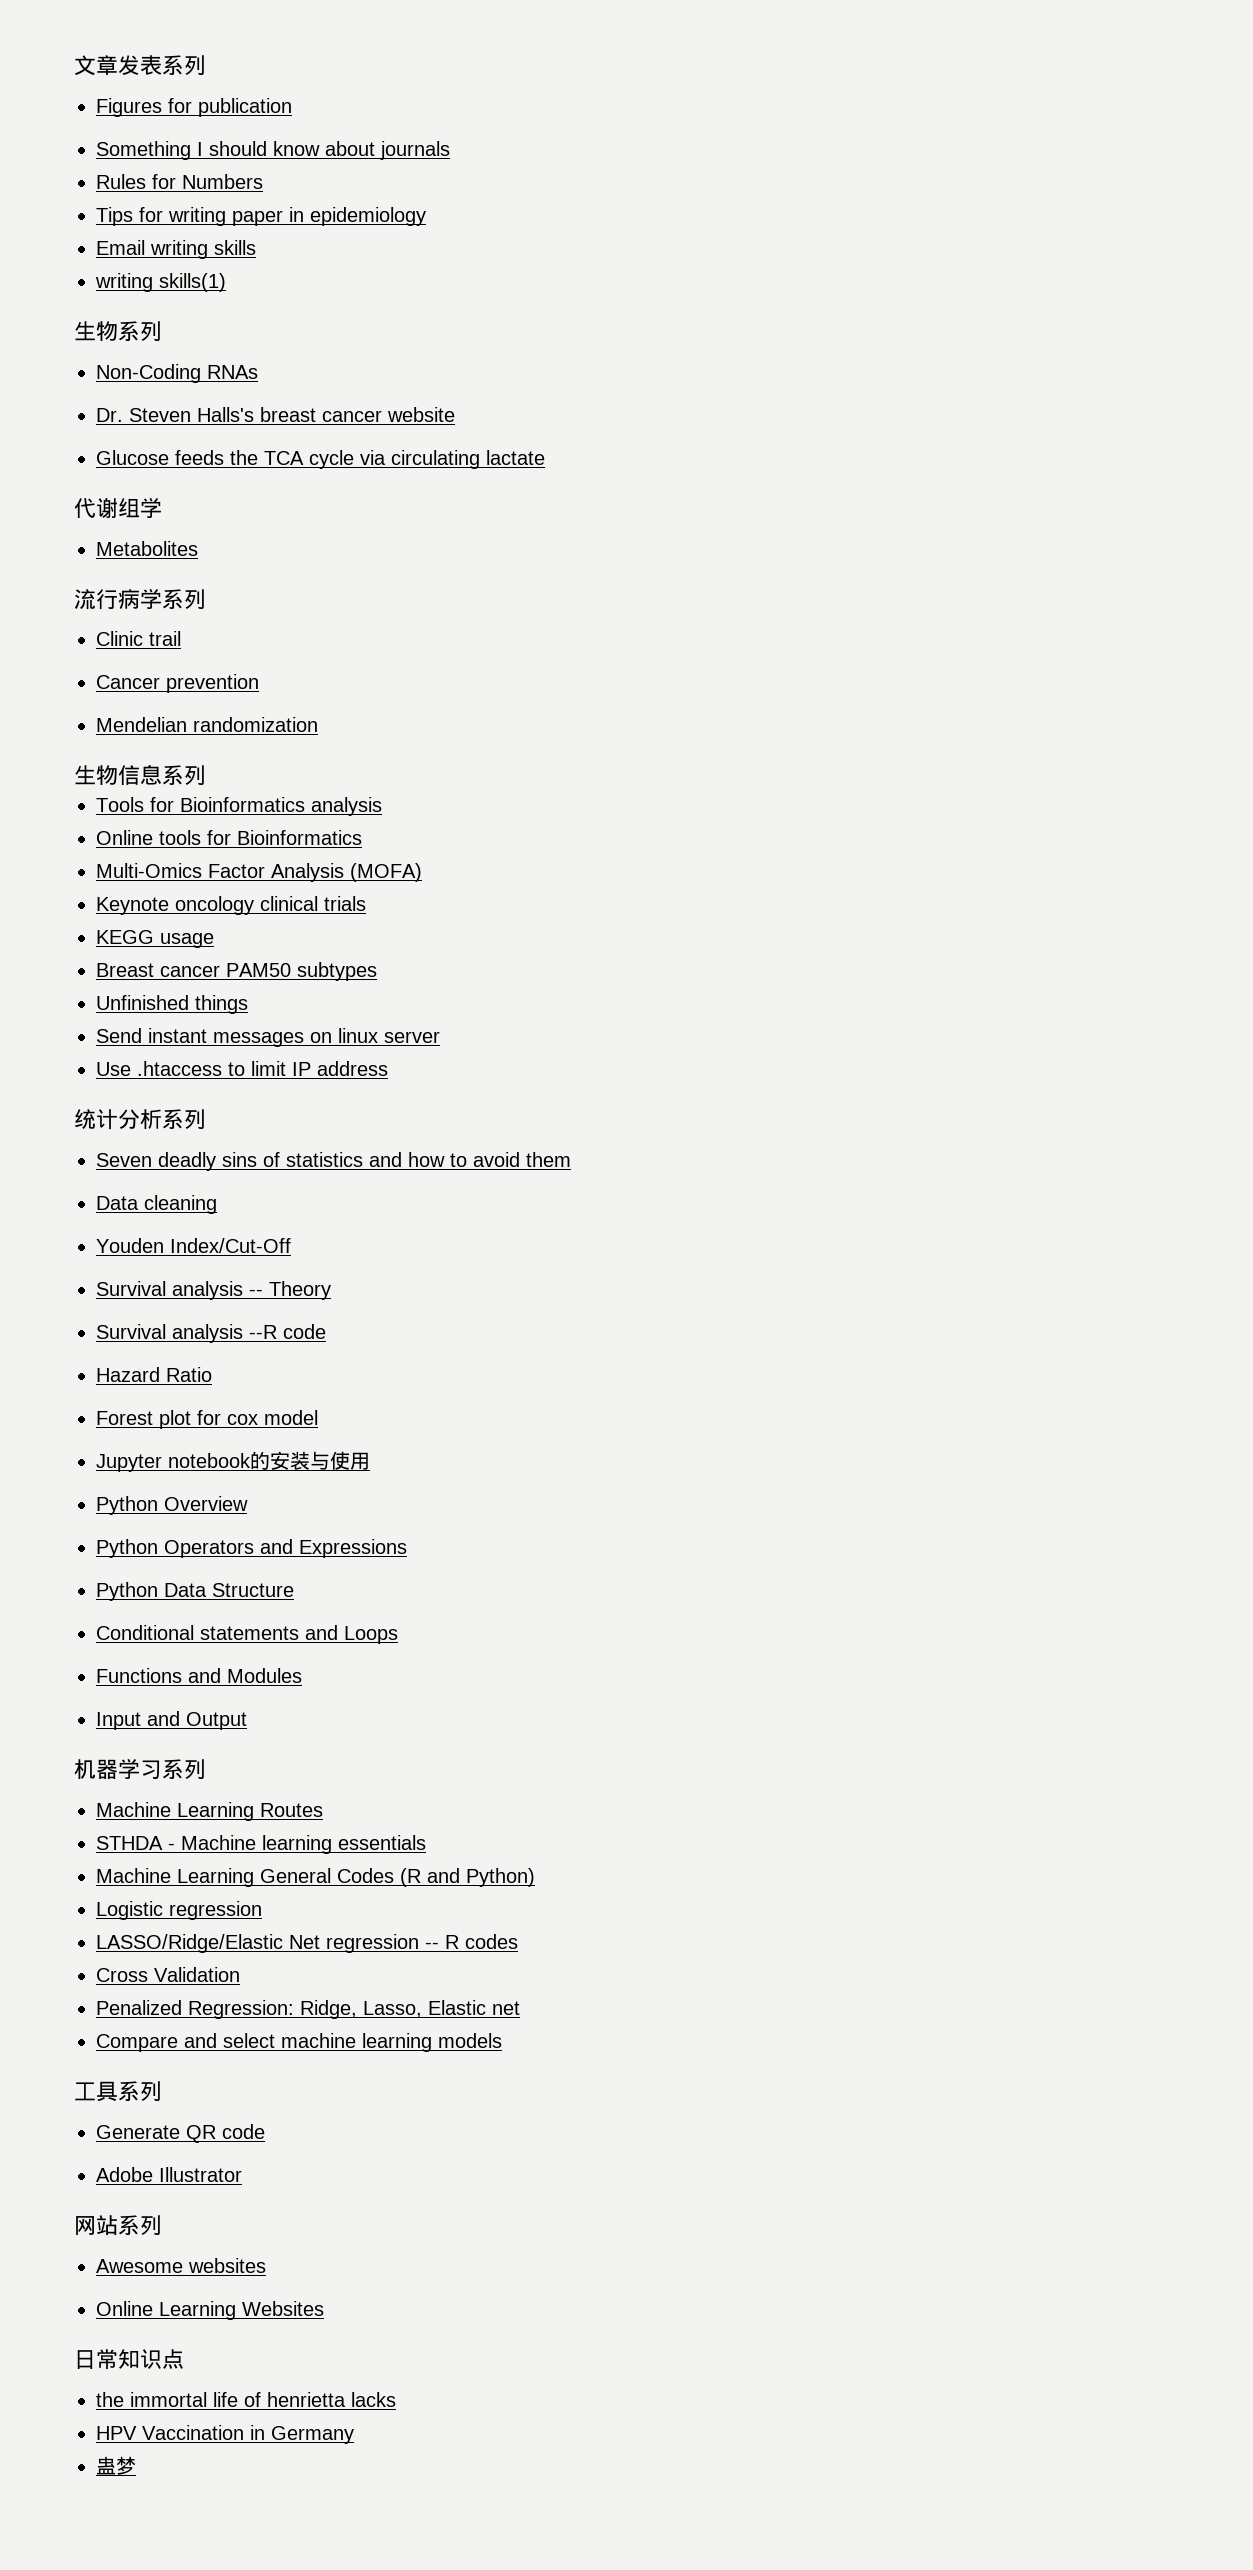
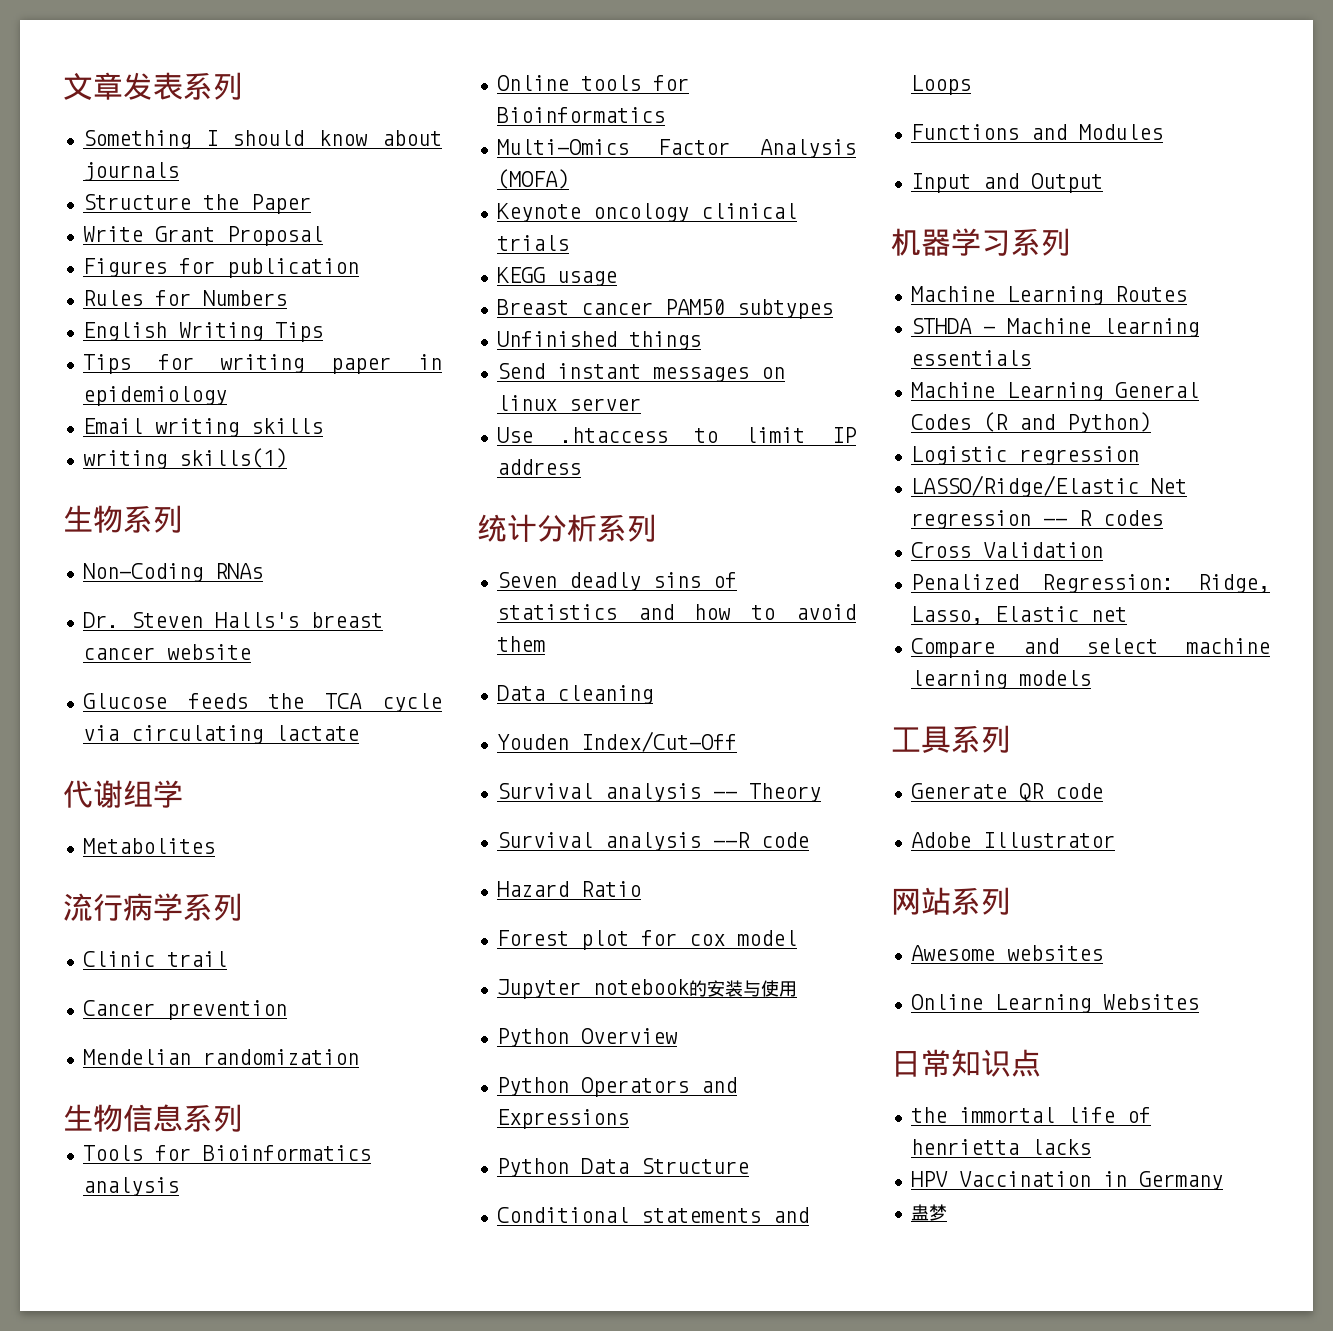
- Figures for publication
+ Structure the Paper
+ Write Grant Proposal
+ Figures for publication
+ English Writing Tips

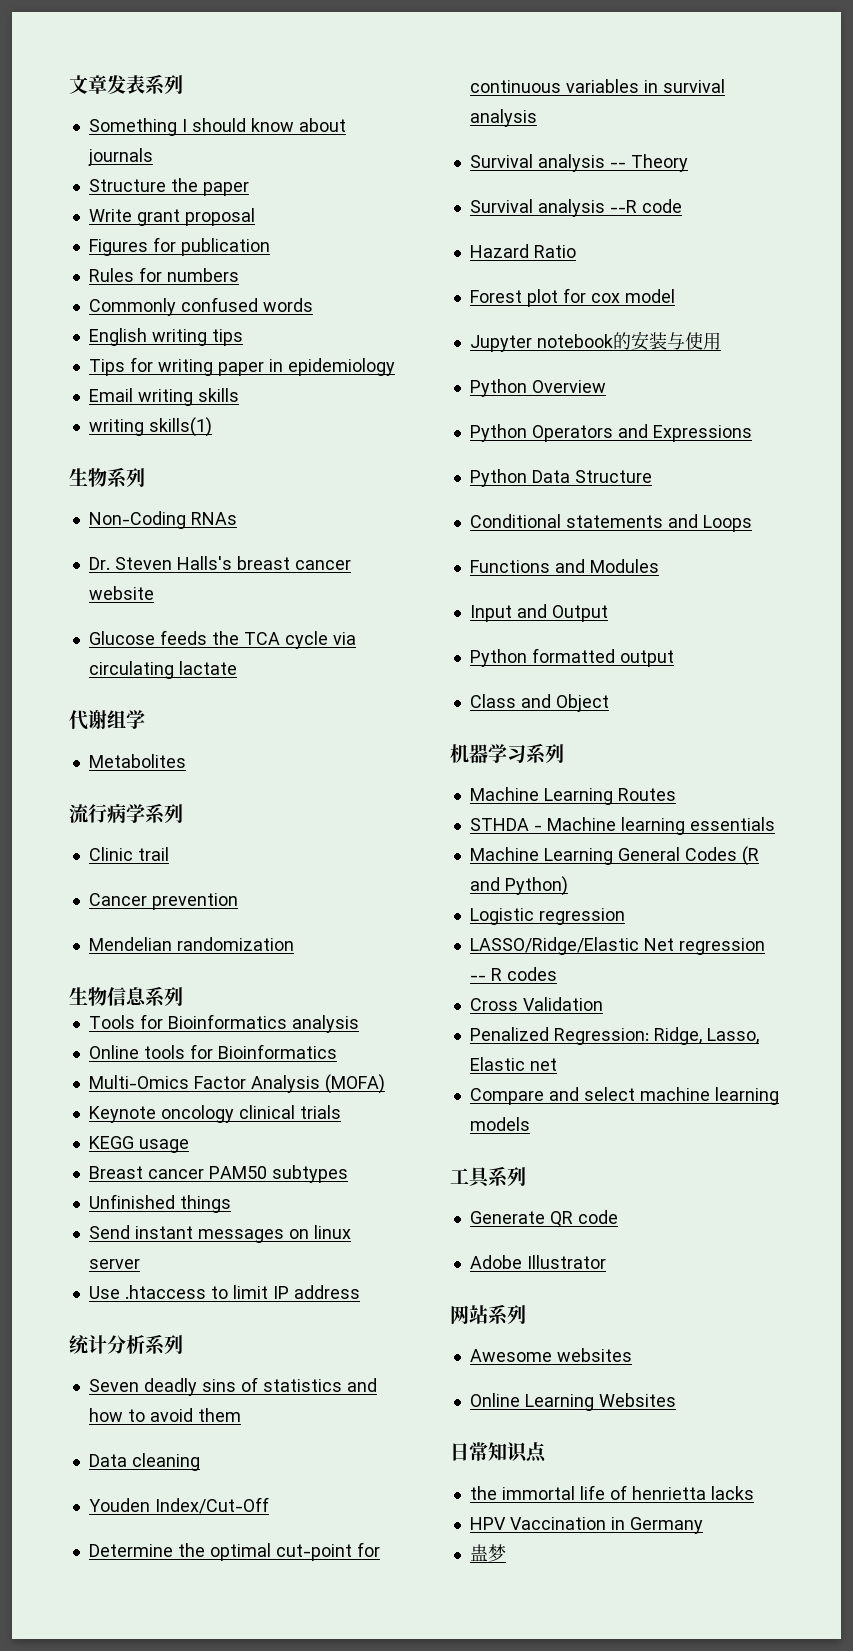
- Structure the Paper
+ Structure the paper
- Write Grant Proposal
+ Write grant proposal
- Rules for Numbers
+ Rules for numbers
+ Commonly confused words
- English Writing Tips
+ English writing tips
+ Determine the optimal cut-point for continuous variables in survival analysis
+ Python formatted output
+ Class and Object

